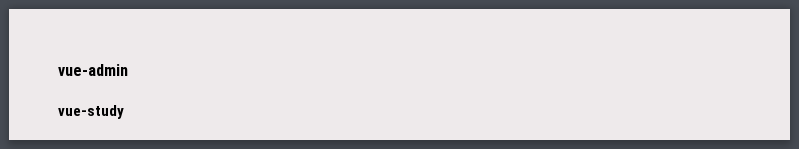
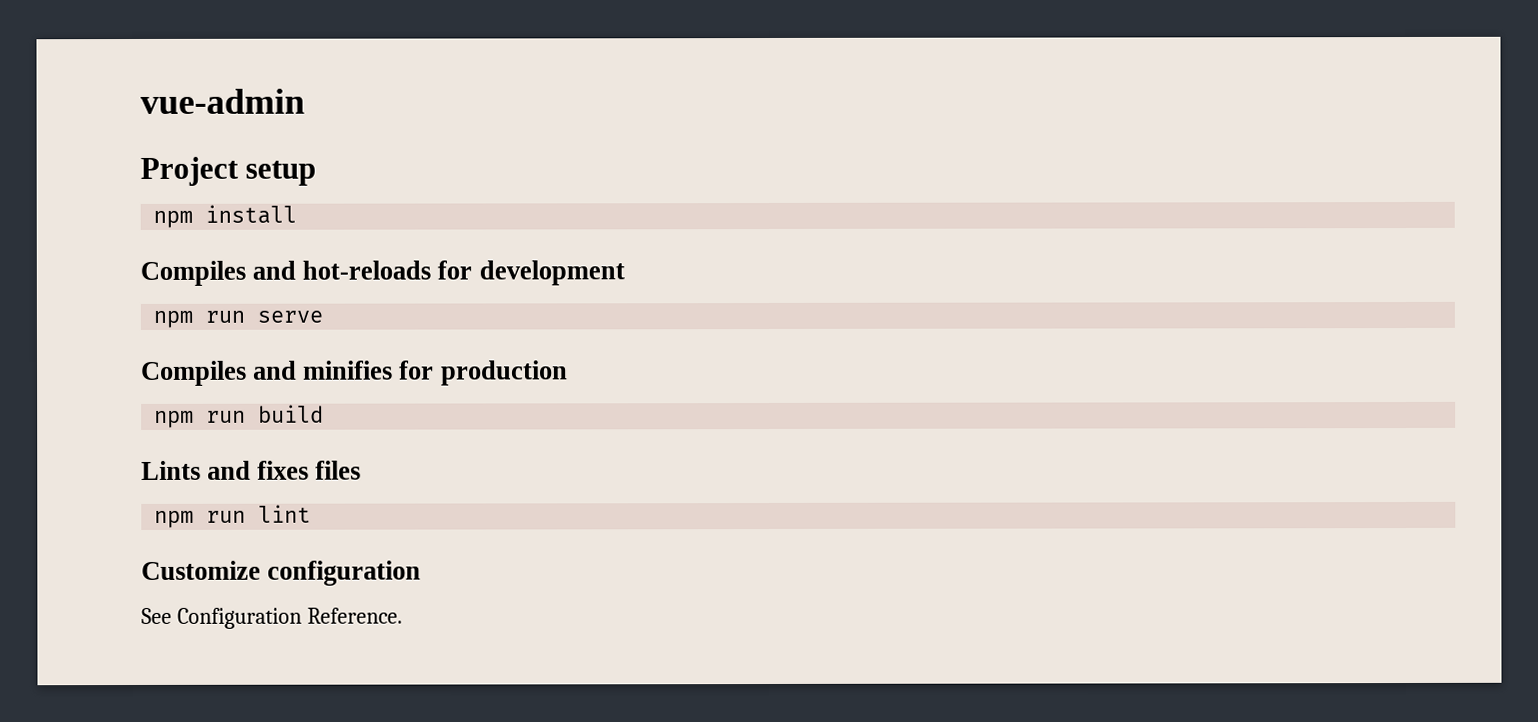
- vue-study
+ Project setup
+ npm install
+ Compiles and hot-reloads for development
+ npm run serve
+ Compiles and minifies for production
+ npm run build
+ Lints and fixes files
+ npm run lint
+ Customize configuration
+ See Configuration Reference.

